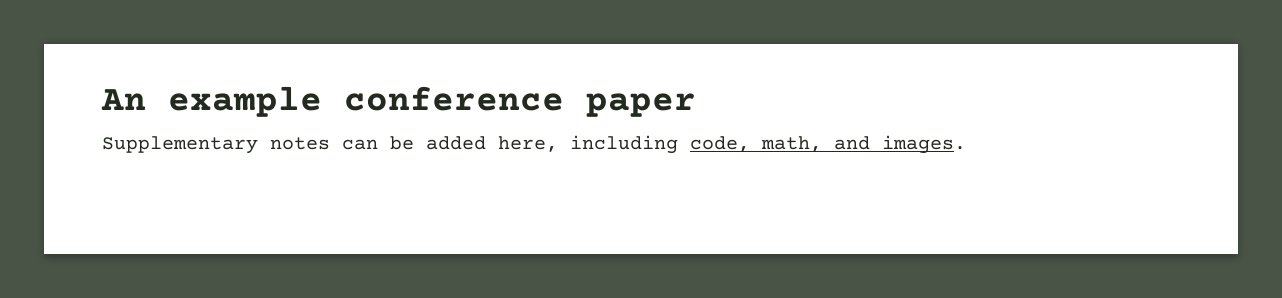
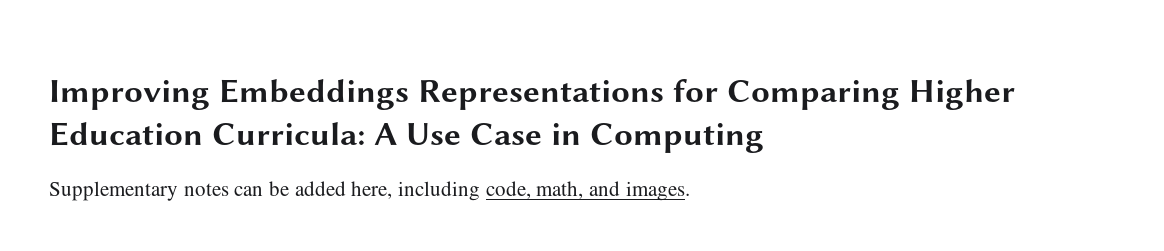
- An example conference paper
+ Improving Embeddings Representations for Comparing Higher Education Curricula: A Use Case in Computing

